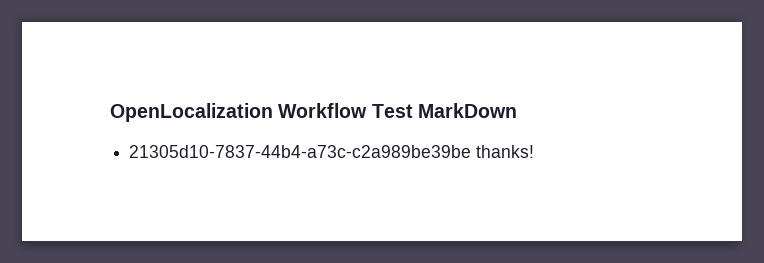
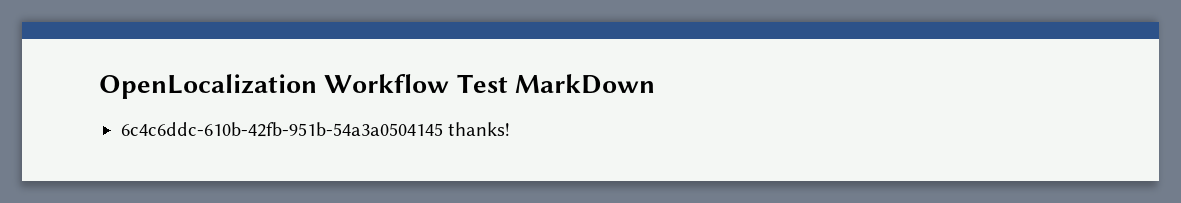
- 21305d10-7837-44b4-a73c-c2a989be39be thanks!
+ 6c4c6ddc-610b-42fb-951b-54a3a0504145 thanks!

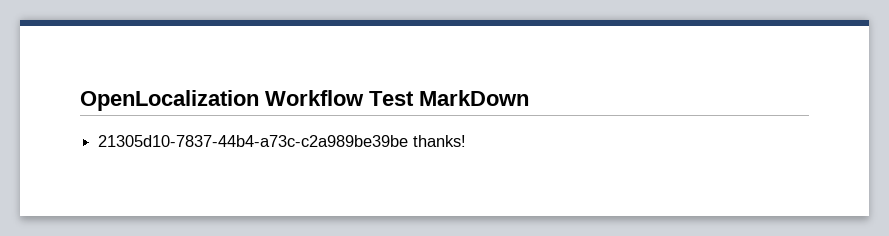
- 6c4c6ddc-610b-42fb-951b-54a3a0504145 thanks!
+ 21305d10-7837-44b4-a73c-c2a989be39be thanks!

